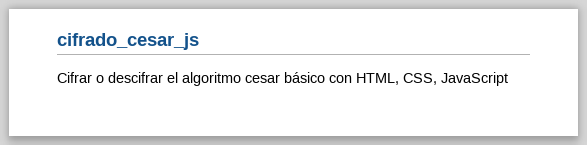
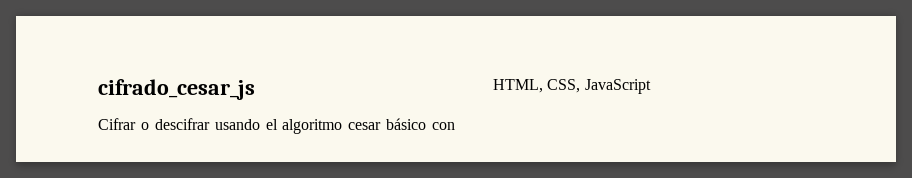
- Cifrar o descifrar el algoritmo cesar básico con HTML, CSS, JavaScript
+ Cifrar o descifrar usando el algoritmo cesar básico con HTML, CSS, JavaScript

